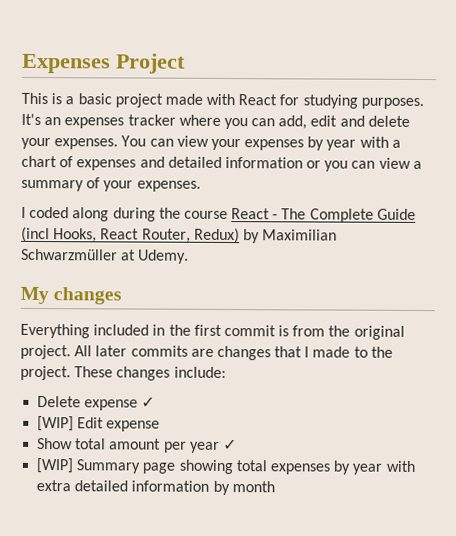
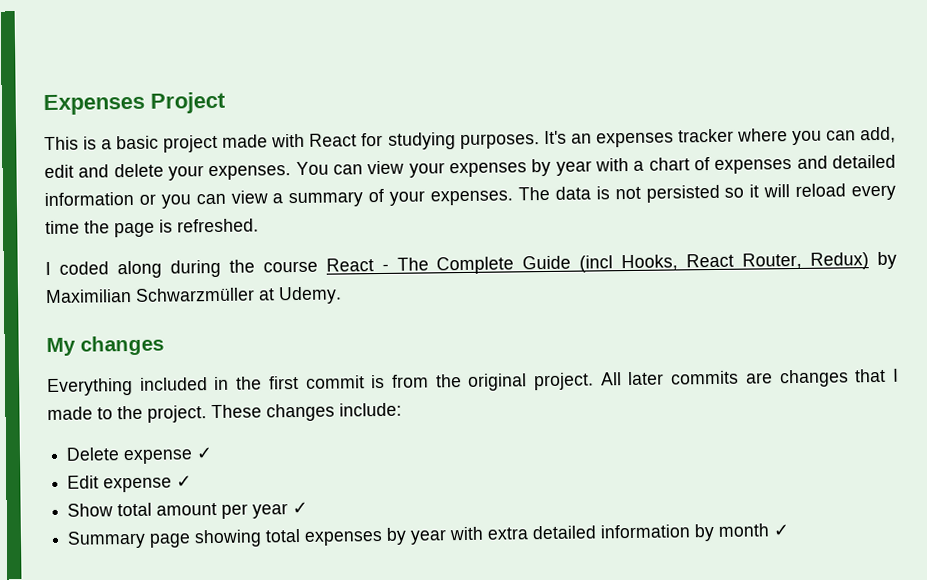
+ The data is not persisted so it will reload every time the page is refreshed.
- [WIP] Edit expense
+ Edit expense ✓
- [WIP] Summary page showing total expenses by year with extra detailed information by month
+ Summary page showing total expenses by year with extra detailed information by month ✓

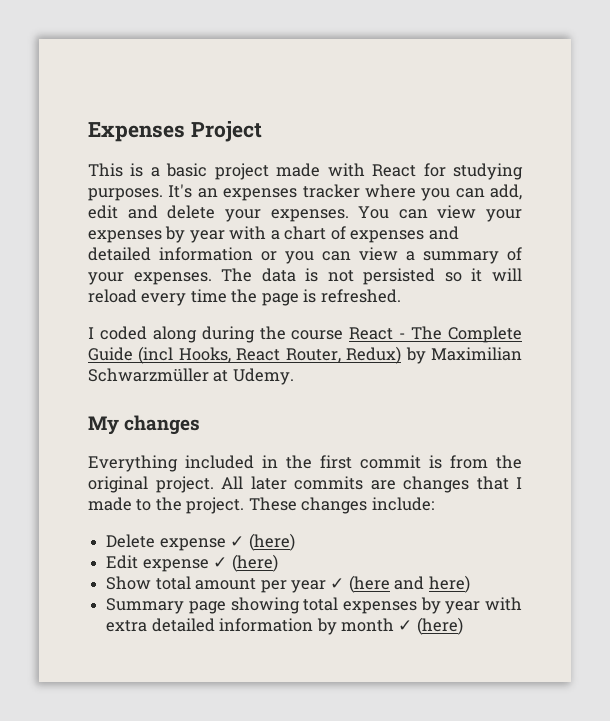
- Delete expense ✓
+ Delete expense ✓ (here)
- Edit expense ✓
+ Edit expense ✓ (here)
- Show total amount per year ✓
+ Show total amount per year ✓ (here and here)
- Summary page showing total expenses by year with extra detailed information by month ✓
+ Summary page showing total expenses by year with extra detailed information by month ✓ (here)

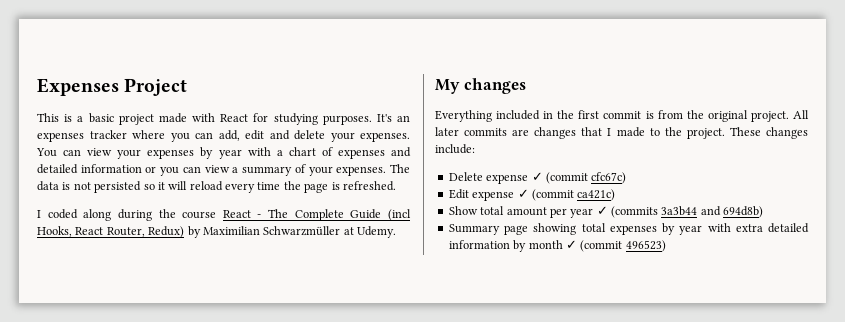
- Delete expense ✓ (here)
+ Delete expense ✓ (commit cfc67c)
- Edit expense ✓ (here)
+ Edit expense ✓ (commit ca421c)
- Show total amount per year ✓ (here and here)
+ Show total amount per year ✓ (commits 3a3b44 and 694d8b)
- Summary page showing total expenses by year with extra detailed information by month ✓ (here)
+ Summary page showing total expenses by year with extra detailed information by month ✓ (commit 496523)

